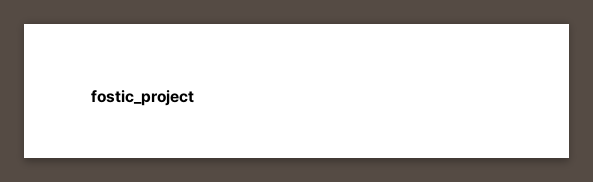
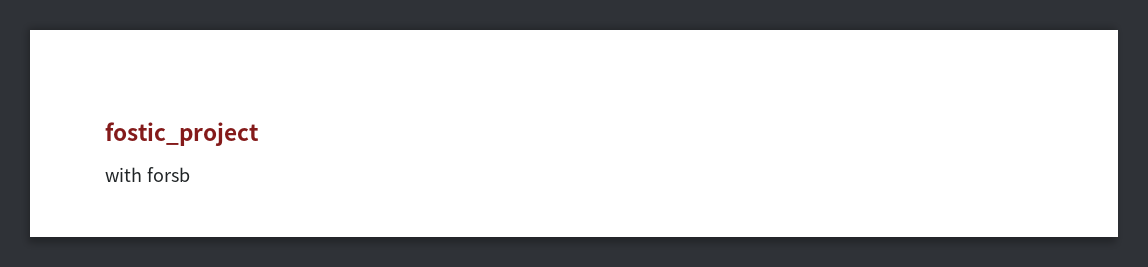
+ with forsb

